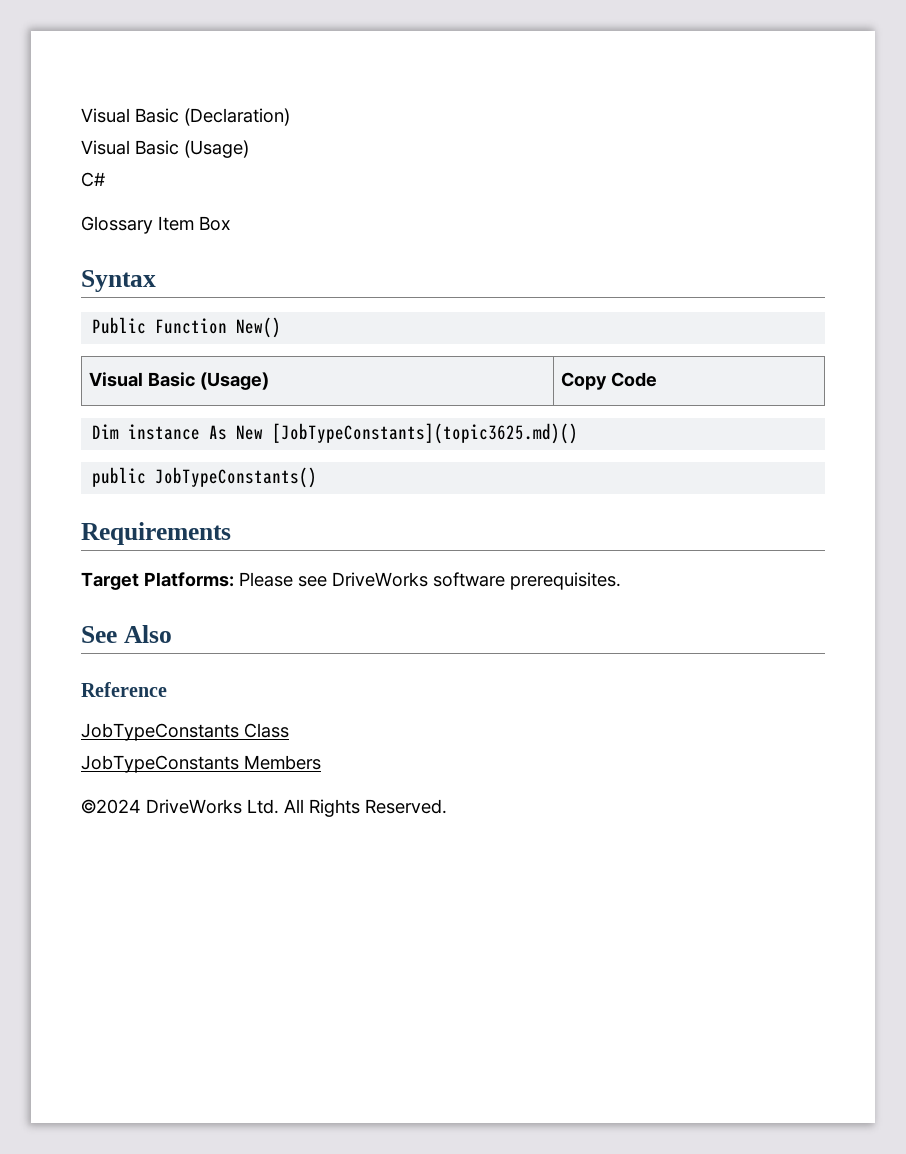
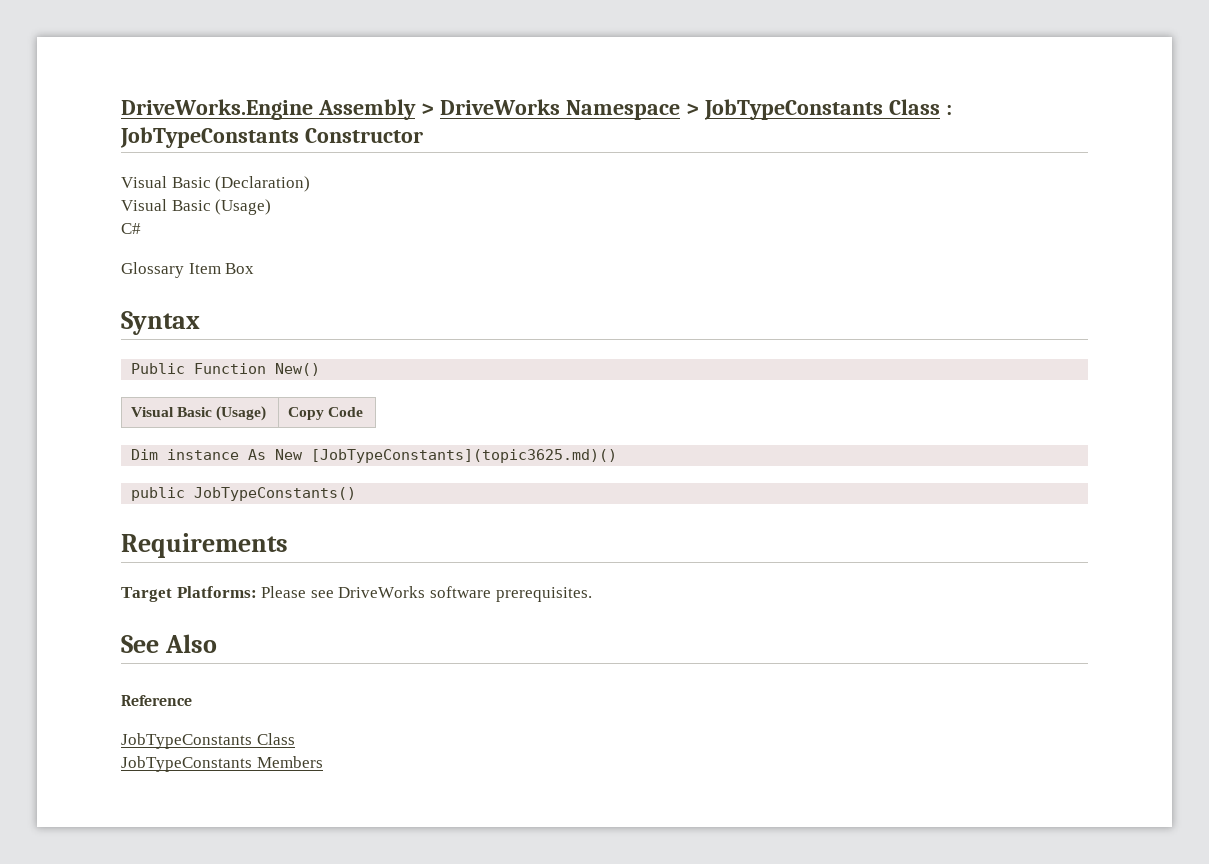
+ DriveWorks.Engine Assembly > DriveWorks Namespace > JobTypeConstants Class : JobTypeConstants Constructor
- ©2024 DriveWorks Ltd. All Rights Reserved.

